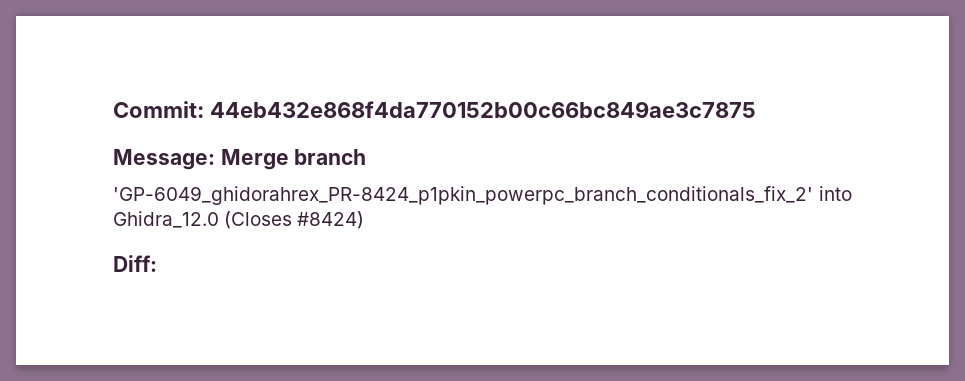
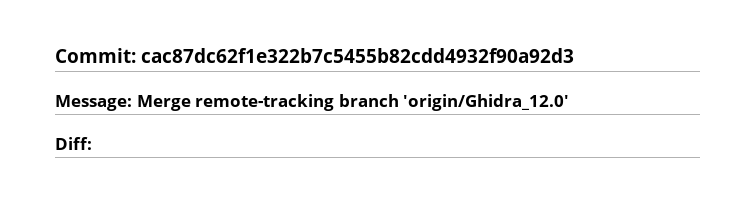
- Commit: 44eb432e868f4da770152b00c66bc849ae3c7875
+ Commit: cac87dc62f1e322b7c5455b82cdd4932f90a92d3
- Message: Merge branch
- 'GP-6049_ghidorahrex_PR-8424_p1pkin_powerpc_branch_conditionals_fix_2' into Ghidra_12.0 (Closes #8424)
+ Message: Merge remote-tracking branch 'origin/Ghidra_12.0'

